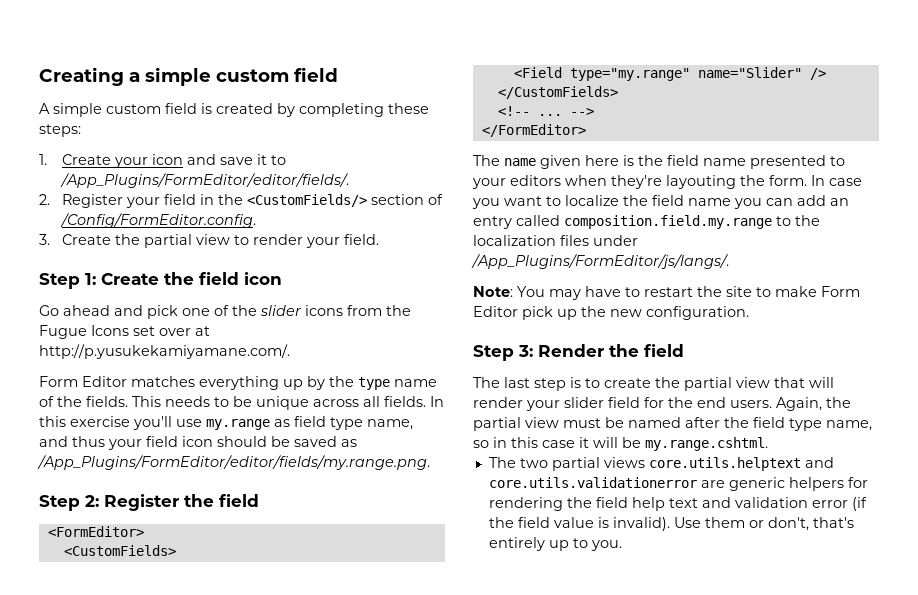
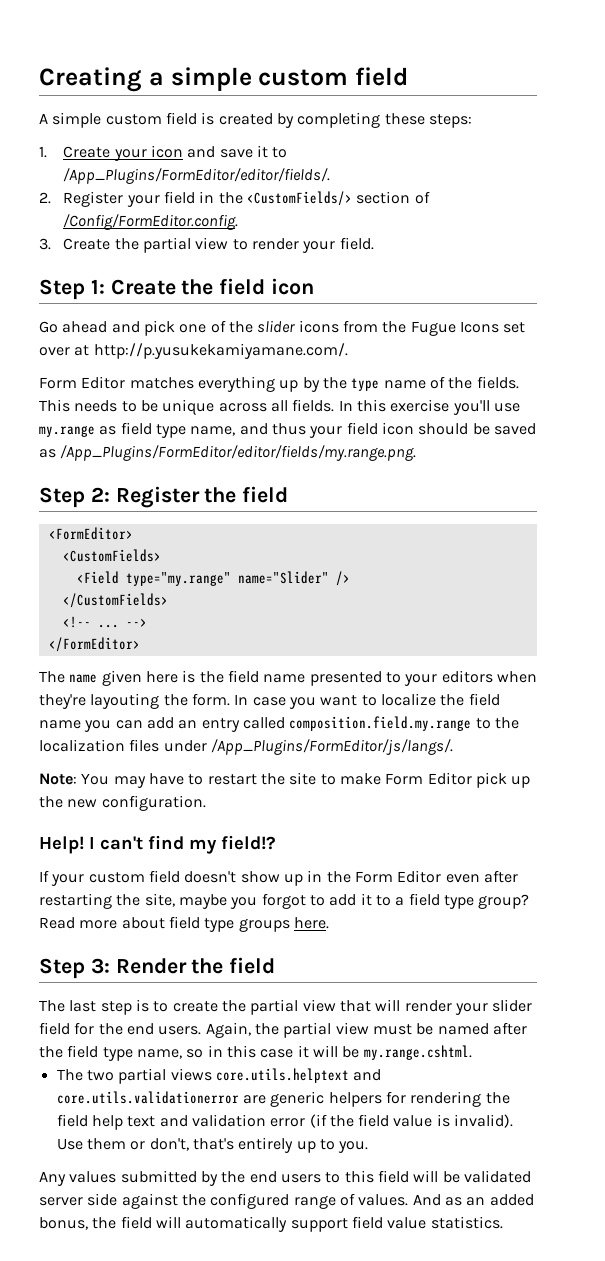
+ Help! I can't find my field!?
+ If your custom field doesn't show up in the Form Editor even after restarting the site, maybe you forgot to add it to a field type group? Read more about field type groups here.
+ Any values submitted by the end users to this field will be validated server side against the configured range of values. And as an added bonus, the field will automatically support field value statistics.

